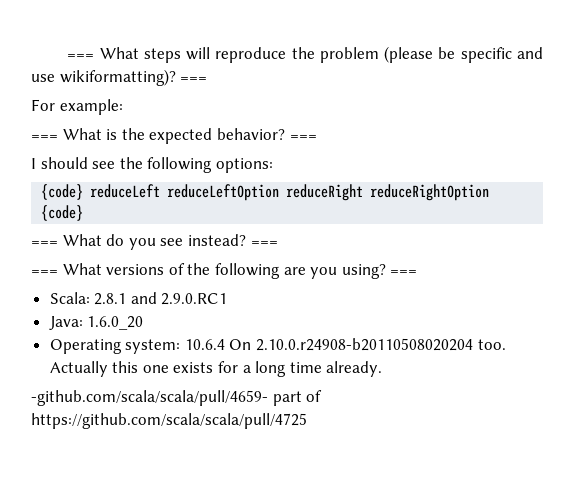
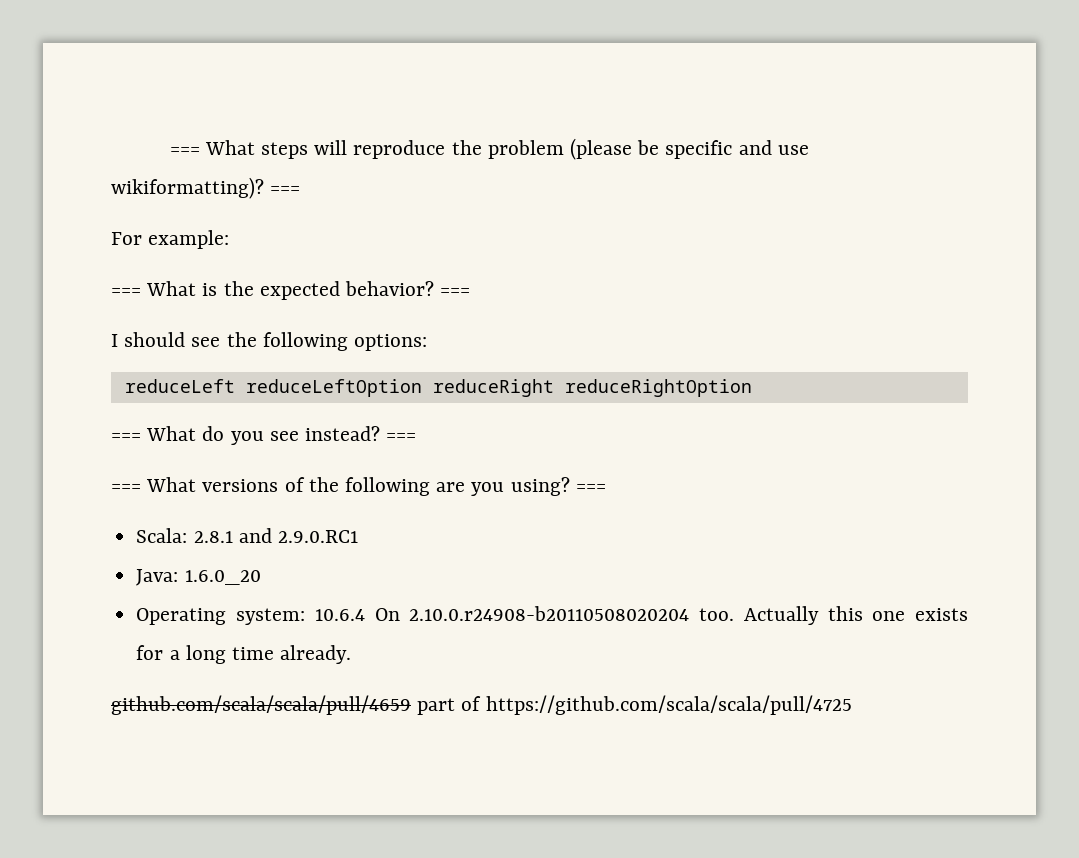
- {code} reduceLeft reduceLeftOption reduceRight reduceRightOption {code}
+ reduceLeft reduceLeftOption reduceRight reduceRightOption
- -github.com/scala/scala/pull/4659- part of https://github.com/scala/scala/pull/4725
+ github.com/scala/scala/pull/4659 part of https://github.com/scala/scala/pull/4725

